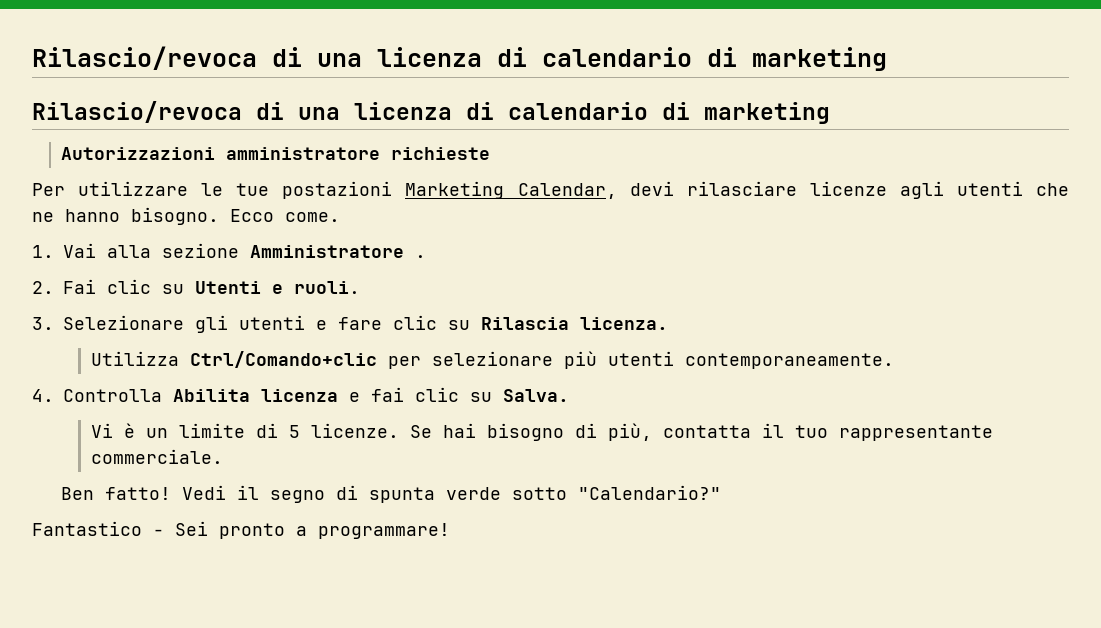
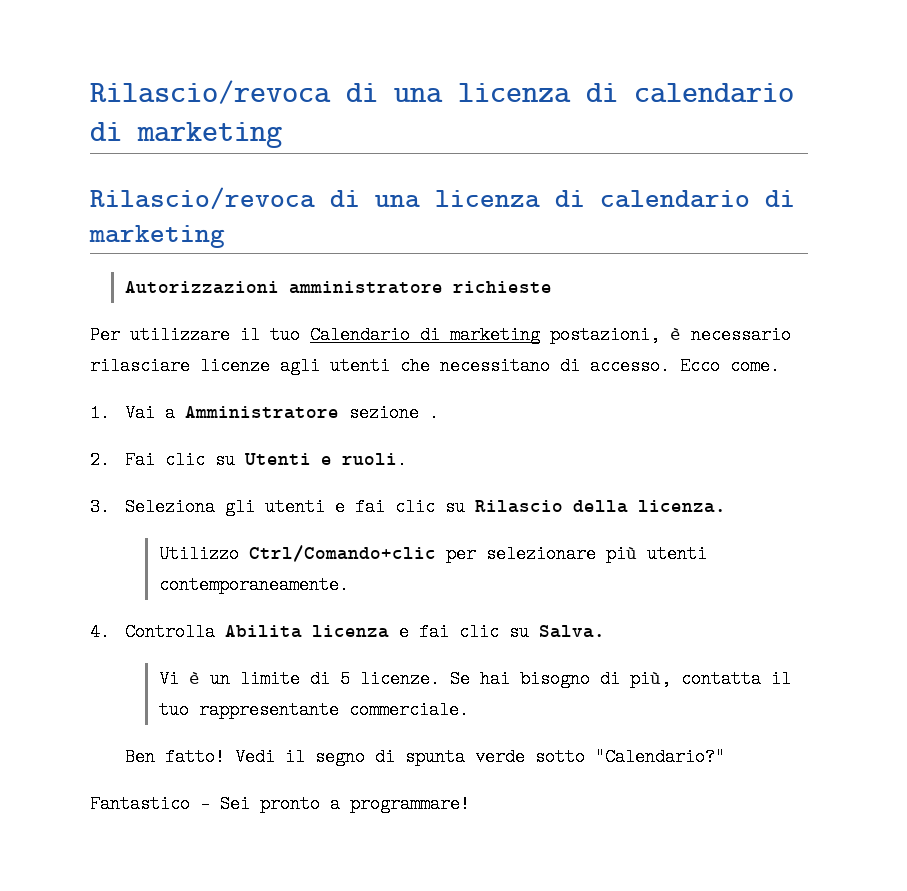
- Per utilizzare le tue postazioni Marketing Calendar, devi rilasciare licenze agli utenti che ne hanno bisogno.
+ Per utilizzare il tuo Calendario di marketing postazioni, è necessario rilasciare licenze agli utenti che necessitano di accesso.
- 1. Vai alla sezione Amministratore .
+ 1. Vai a Amministratore sezione .
- 3. Selezionare gli utenti e fare clic su Rilascia licenza.
+ 3. Seleziona gli utenti e fai clic su Rilascio della licenza.
- Utilizza Ctrl/Comando+clic per selezionare più utenti contemporaneamente.
+ Utilizzo Ctrl/Comando+clic per selezionare più utenti contemporaneamente.

